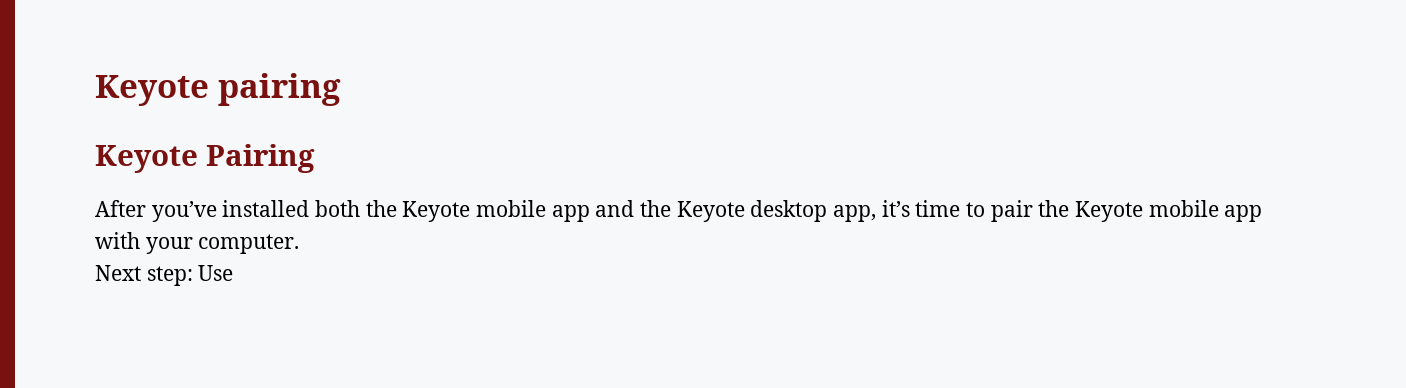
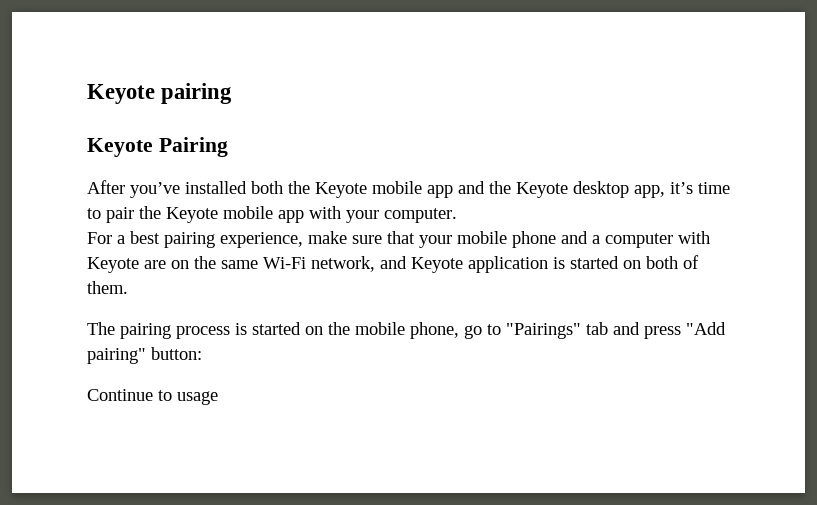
- Next step: Use
+ For a best pairing experience, make sure that your mobile phone and a computer with Keyote are on the same Wi-Fi network, and Keyote application is started on both of them.
+ The pairing process is started on the mobile phone, go to "Pairings" tab and press "Add pairing" button:
+ Continue to usage

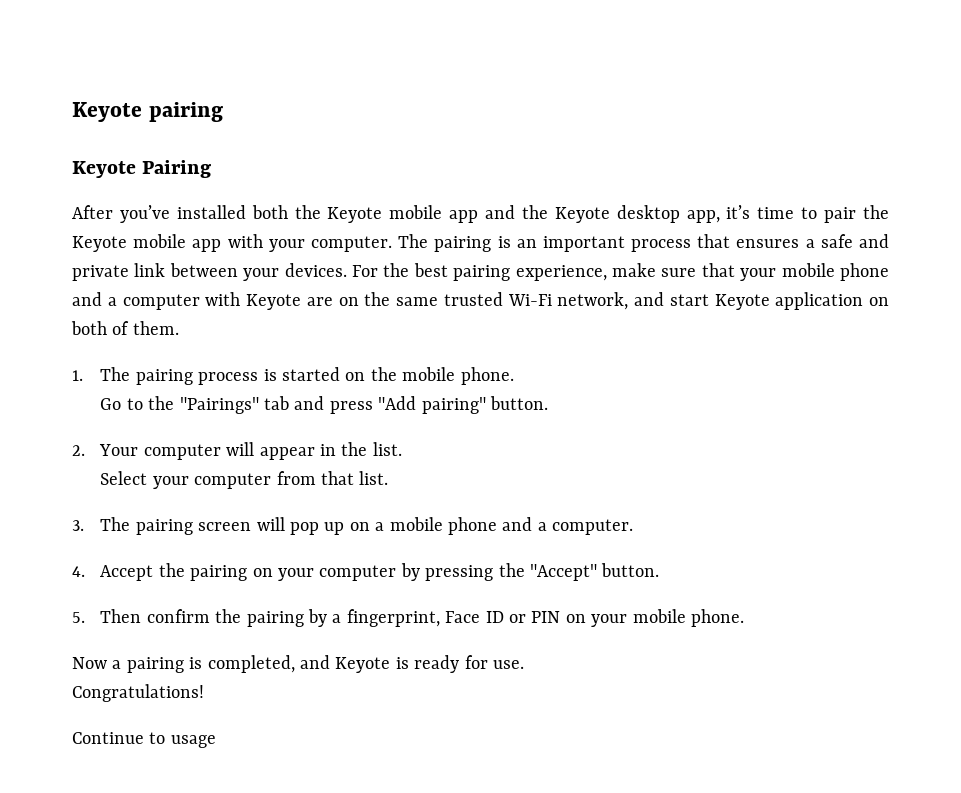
- After you’ve installed both the Keyote mobile app and the Keyote desktop app, it’s time to pair the Keyote mobile app with your computer.
- For a best pairing experience, make sure that your mobile phone and a computer with Keyote are on the same Wi-Fi network, and Keyote application is started on both of them.
+ After you’ve installed both the Keyote mobile app and the Keyote desktop app, it’s time to pair the Keyote mobile app with your computer. The pairing is an important process that ensures a safe and private link between your devices. For the best pairing experience, make sure that your mobile phone and a computer with Keyote are on the same trusted Wi-Fi network, and start Keyote application on both of them.
- The pairing process is started on the mobile phone, go to "Pairings" tab and press "Add pairing" button:
+ 1. The pairing process is started on the mobile phone.
+ Go to the "Pairings" tab and press "Add pairing" button.
+ 2. Your computer will appear in the list.
+ Select your computer from that list.
+ 3. The pairing screen will pop up on a mobile phone and a computer.
+ 4. Accept the pairing on your computer by pressing the "Accept" button.
+ 5. Then confirm the pairing by a fingerprint, Face ID or PIN on your mobile phone.
+ Now a pairing is completed, and Keyote is ready for use.
+ Congratulations!

